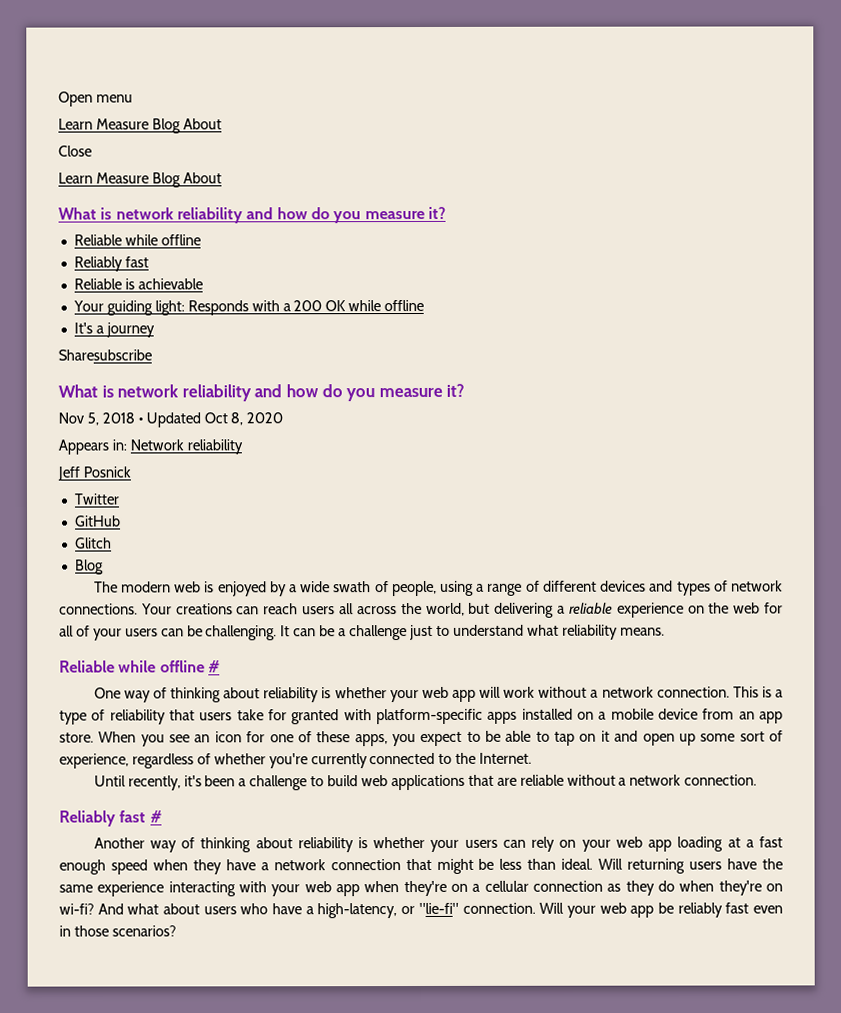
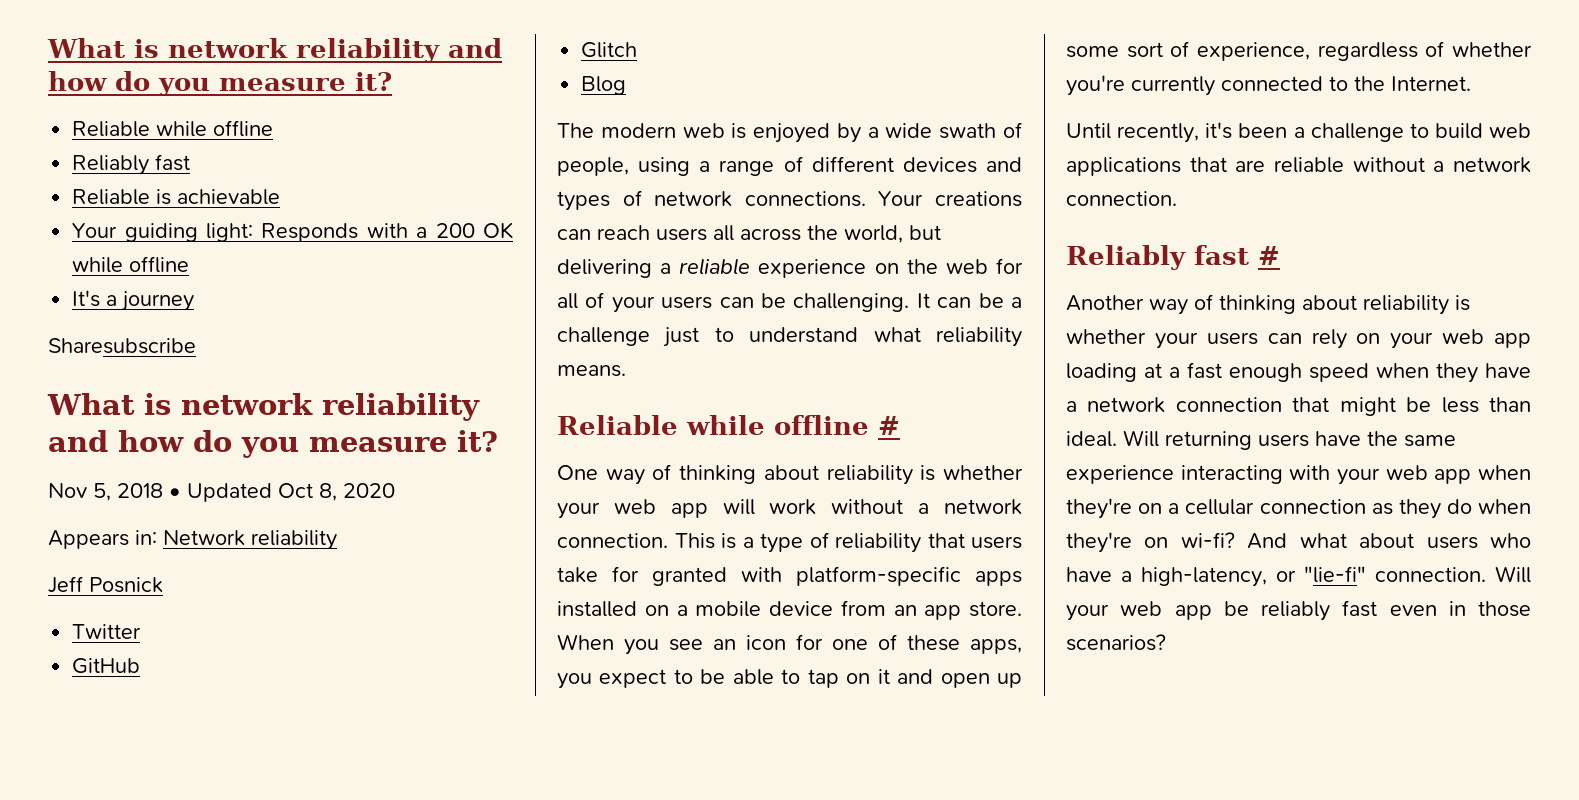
- Open menu
- Learn Measure Blog About
- Close
- Learn Measure Blog About

